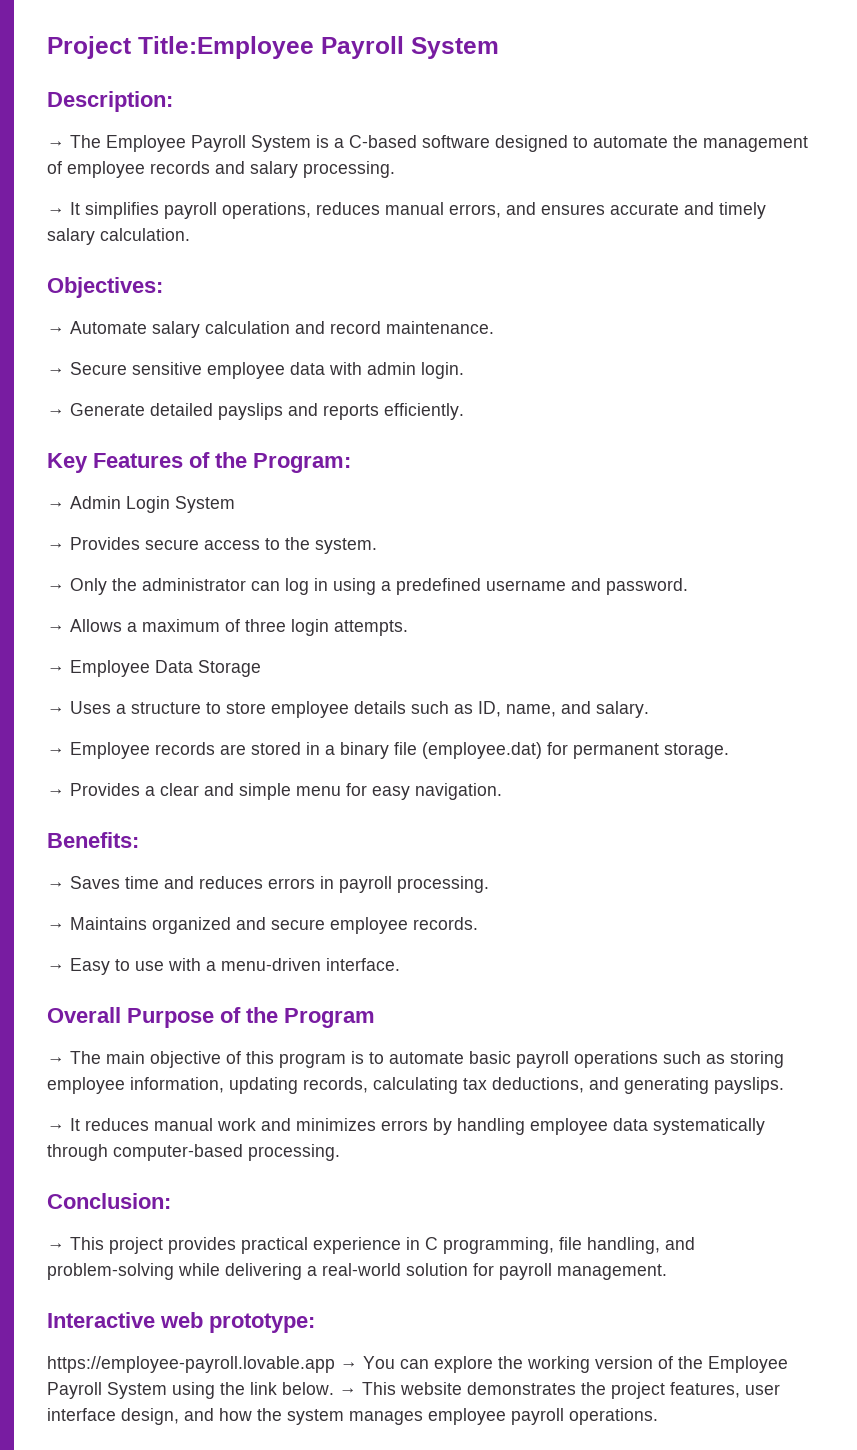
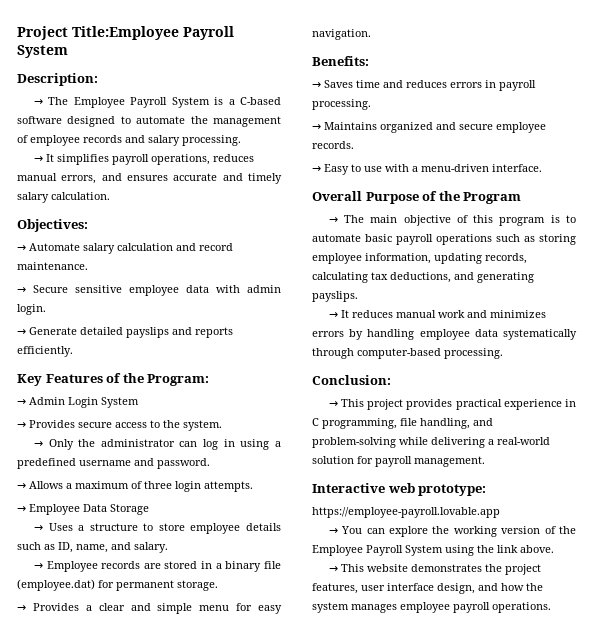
- https://employee-payroll.lovable.app → You can explore the working version of the Employee Payroll System using the link below. → This website demonstrates the project features, user interface design, and how the system manages employee payroll operations.
+ https://employee-payroll.lovable.app
+ → You can explore the working version of the Employee Payroll System using the link above.
+ → This website demonstrates the project features, user interface design, and how the system manages employee payroll operations.

